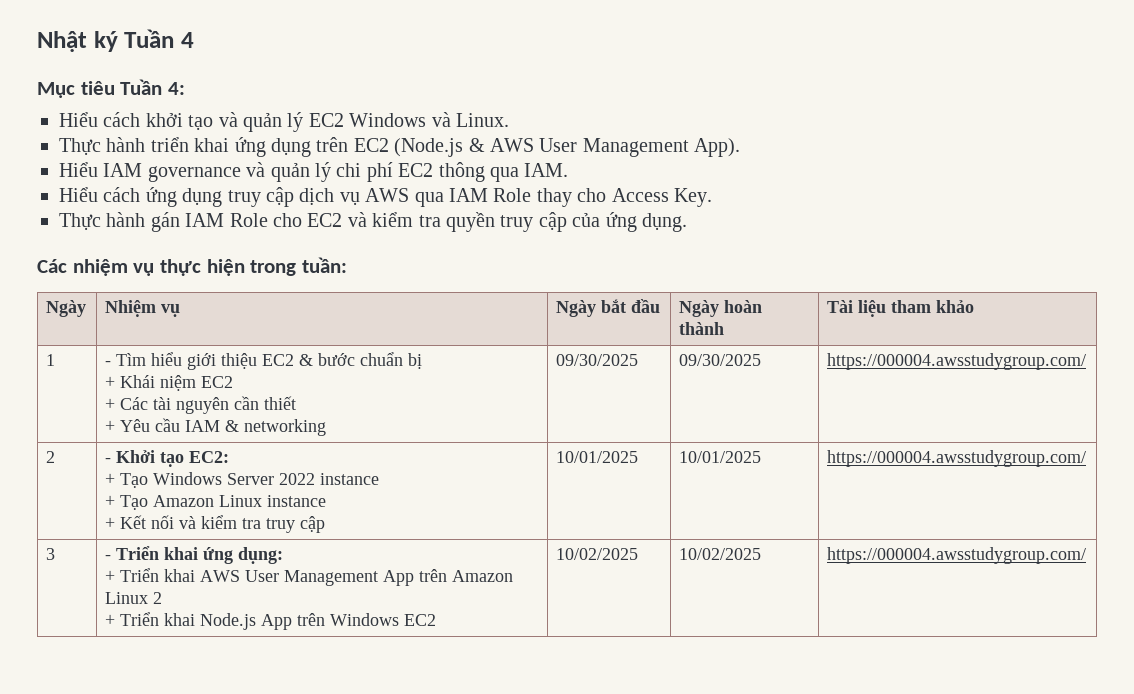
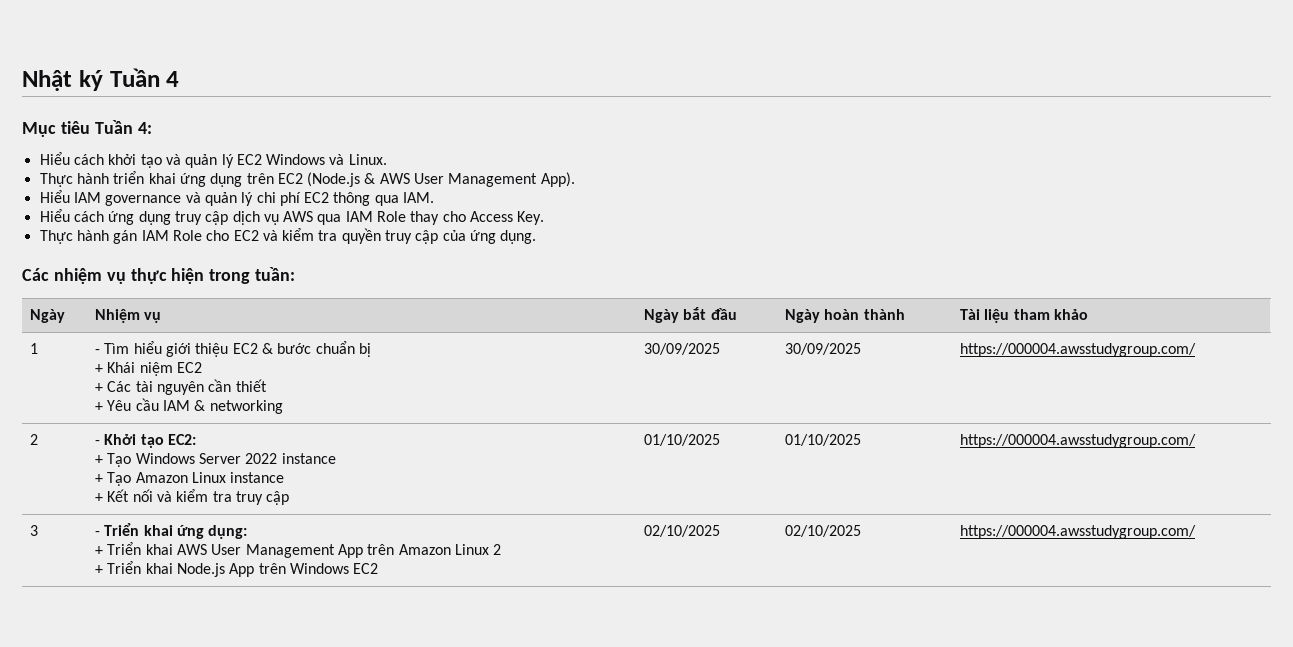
  1 | - Tìm hiểu giới thiệu EC2 & bước chuẩn bị
  + Khái niệm EC2
  + Các tài nguyên cần thiết
- + Yêu cầu IAM & networking | 09/30/2025 | 09/30/2025 | https://000004.awsstudygroup.com/
+ + Yêu cầu IAM & networking | 30/09/2025 | 30/09/2025 | https://000004.awsstudygroup.com/
  2 | - Khởi tạo EC2:
  + Tạo Windows Server 2022 instance
  + Tạo Amazon Linux instance
- + Kết nối và kiểm tra truy cập | 10/01/2025 | 10/01/2025 | https://000004.awsstudygroup.com/
+ + Kết nối và kiểm tra truy cập | 01/10/2025 | 01/10/2025 | https://000004.awsstudygroup.com/
  3 | - Triển khai ứng dụng:
  + Triển khai AWS User Management App trên Amazon Linux 2
- + Triển khai Node.js App trên Windows EC2 | 10/02/2025 | 10/02/2025 | https://000004.awsstudygroup.com/
+ + Triển khai Node.js App trên Windows EC2 | 02/10/2025 | 02/10/2025 | https://000004.awsstudygroup.com/

